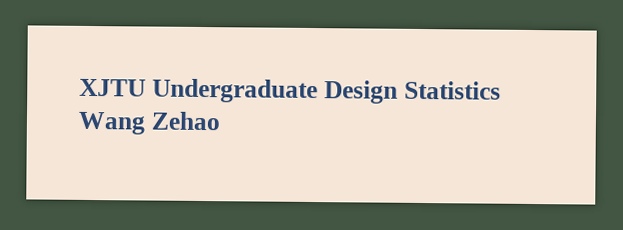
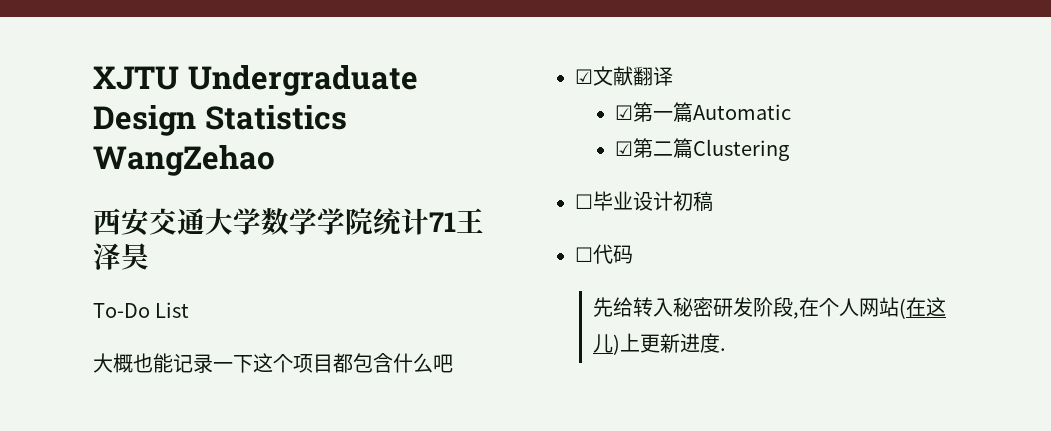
- XJTU Undergraduate Design Statistics Wang Zehao
+ XJTU Undergraduate Design Statistics WangZehao
+ 西安交通大学数学学院统计71王泽昊
+ To-Do List
+ 大概也能记录一下这个项目都包含什么吧
+ ☑文献翻译
+ ☑第一篇Automatic
+ ☑第二篇Clustering
+ ☐毕业设计初稿
+ ☐代码
+ 先给转入秘密研发阶段,在个人网站(在这儿)上更新进度.

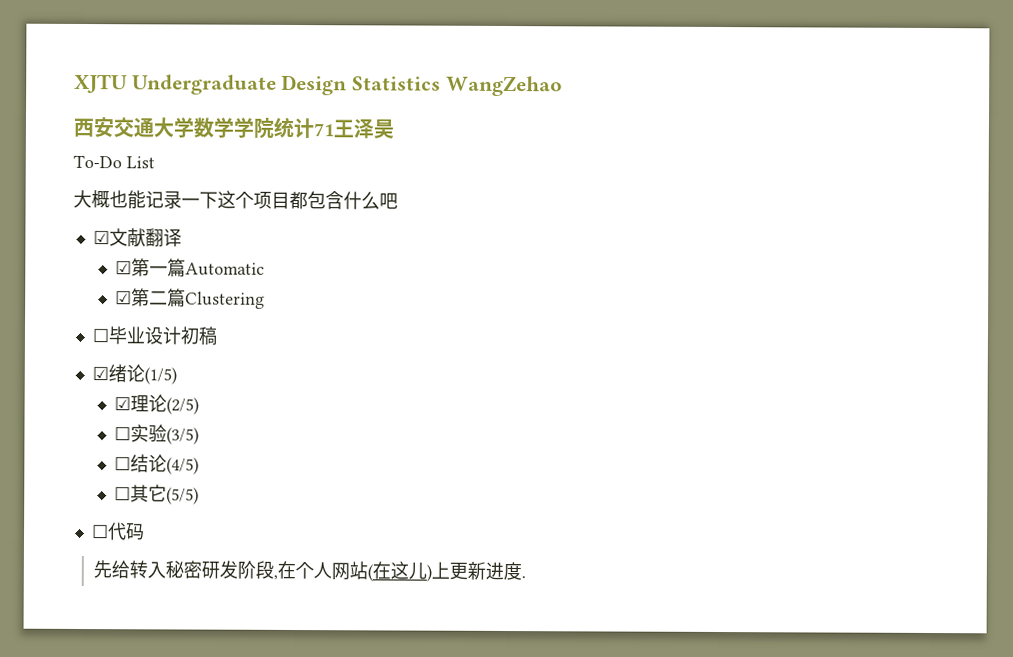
+ ☑绪论(1/5)
+ ☑理论(2/5)
+ ☐实验(3/5)
+ ☐结论(4/5)
+ ☐其它(5/5)

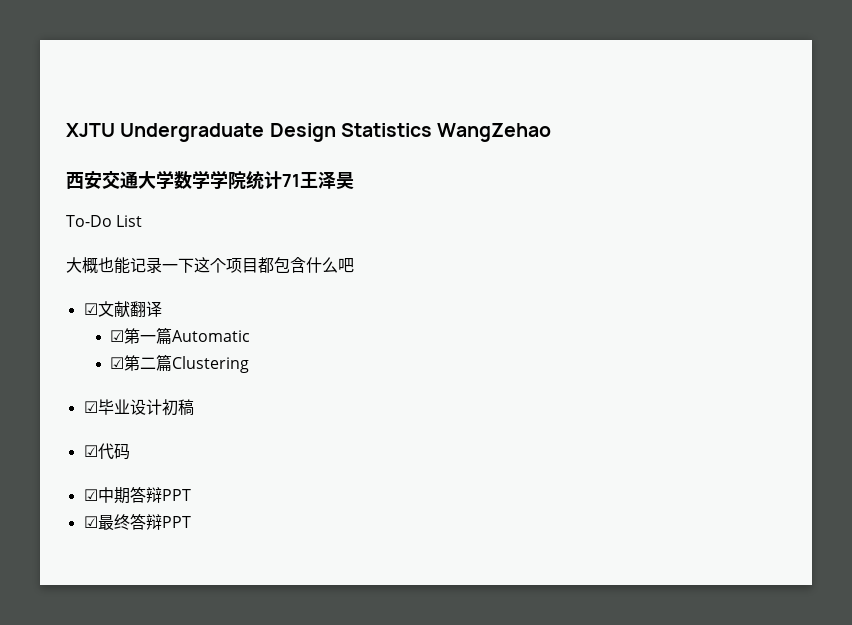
- ☐毕业设计初稿
+ ☑毕业设计初稿
- ☑绪论(1/5)
- ☑理论(2/5)
- ☐实验(3/5)
- ☐结论(4/5)
- ☐其它(5/5)
- ☐代码
- 先给转入秘密研发阶段,在个人网站(在这儿)上更新进度.
+ ☑代码
+ ☑中期答辩PPT
+ ☑最终答辩PPT

